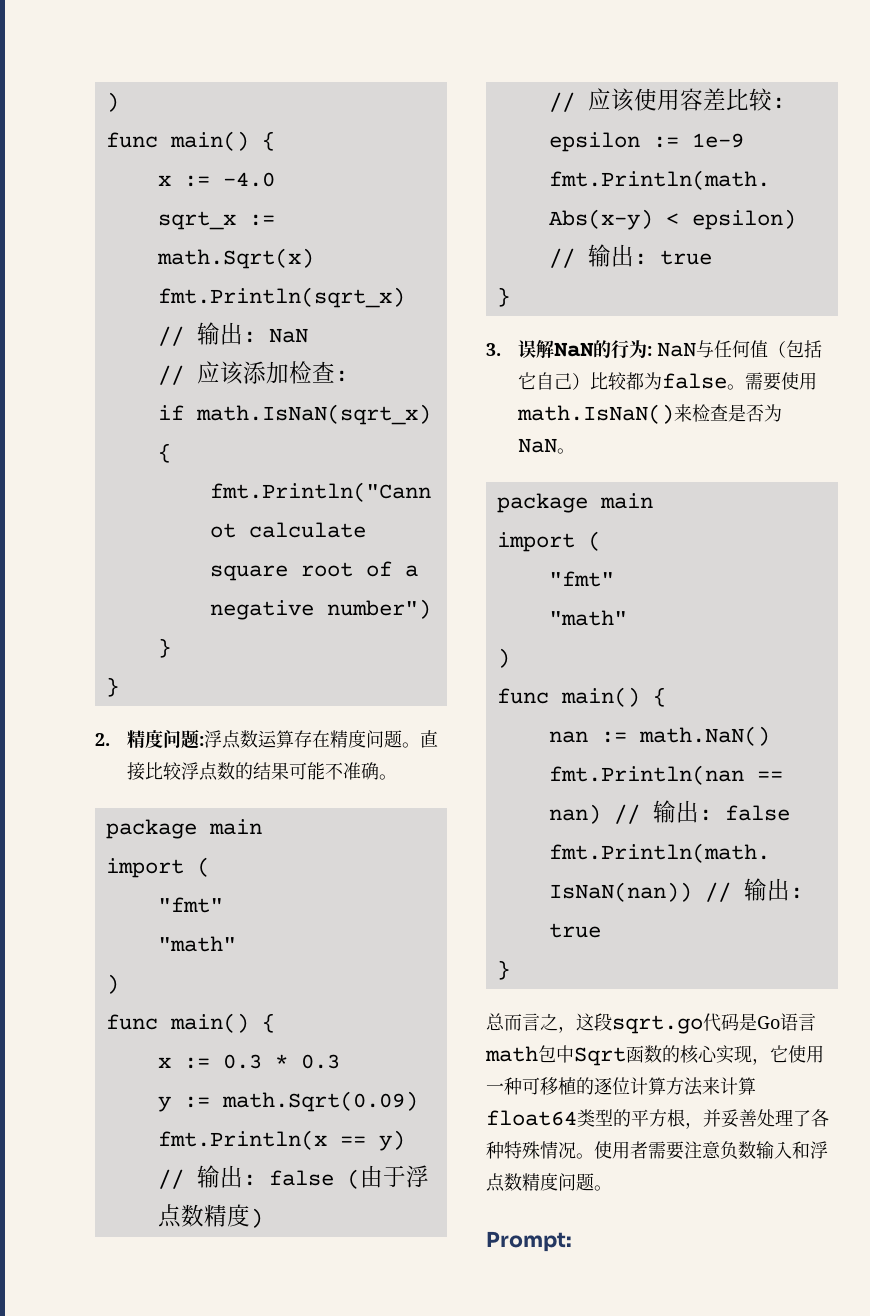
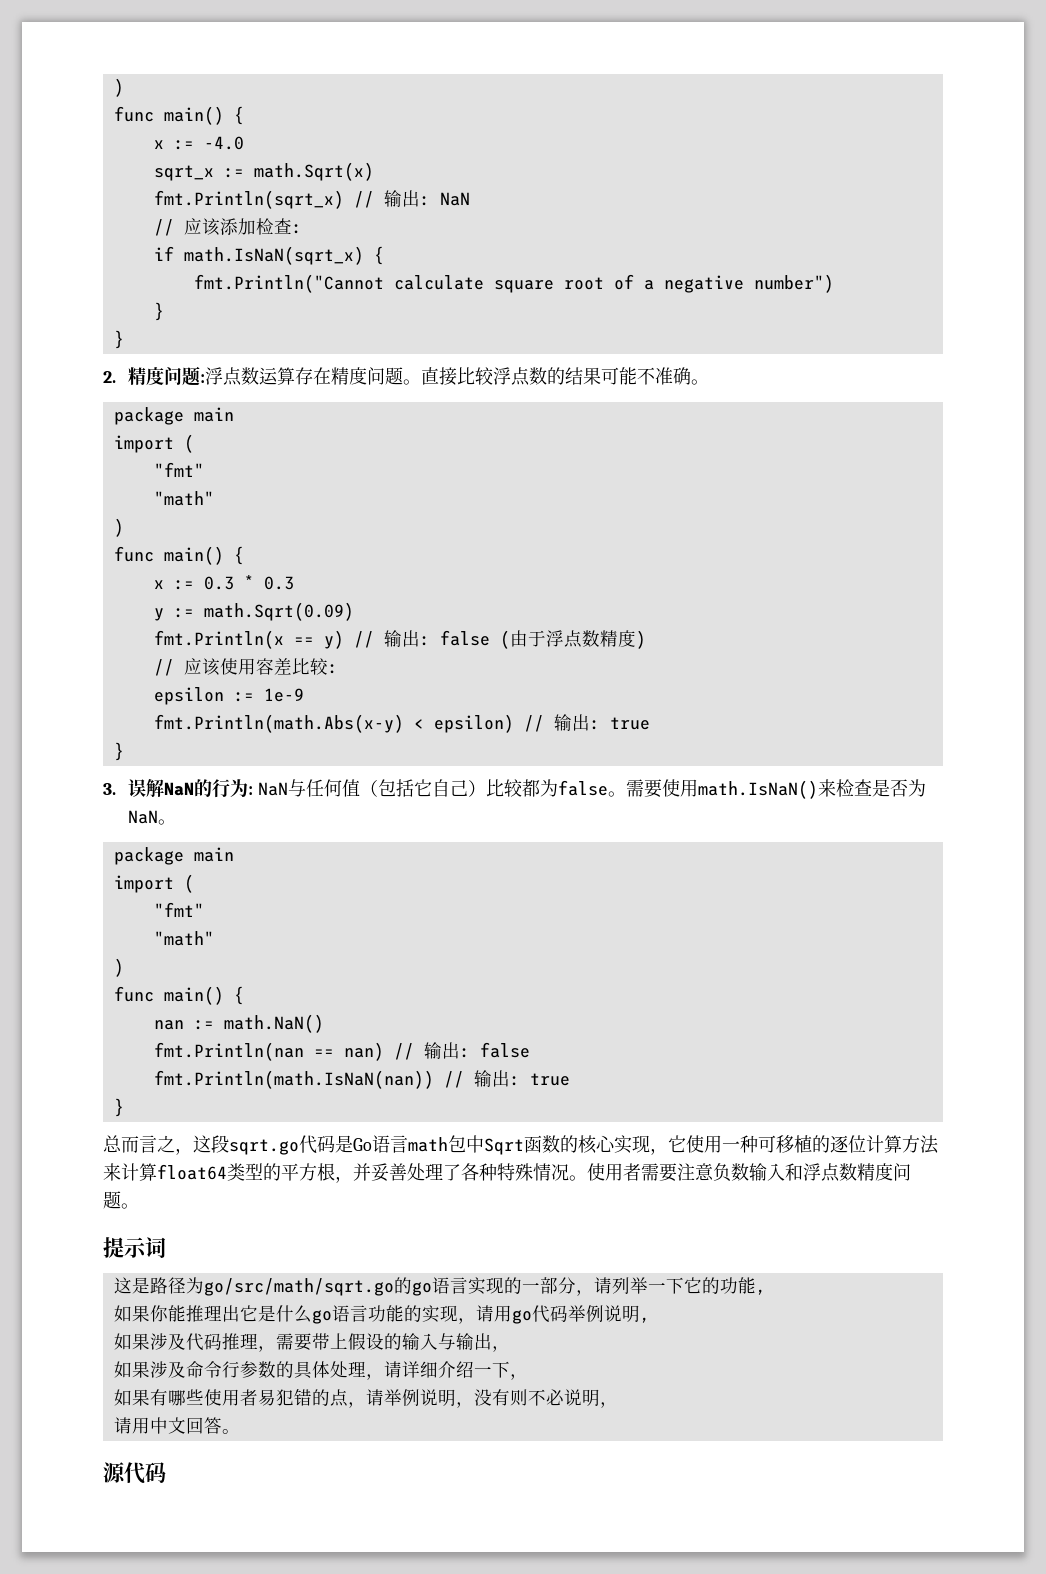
- Prompt:
+ 提示词
+ 这是路径为go/src/math/sqrt.go的go语言实现的一部分，请列举一下它的功能,
+ 如果你能推理出它是什么go语言功能的实现，请用go代码举例说明,
+ 如果涉及代码推理，需要带上假设的输入与输出，
+ 如果涉及命令行参数的具体处理，请详细介绍一下，
+ 如果有哪些使用者易犯错的点，请举例说明，没有则不必说明，
+ 请用中文回答。
+ 源代码

